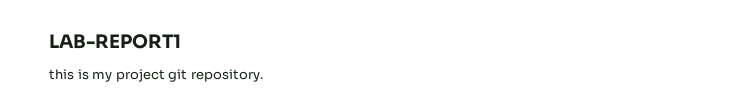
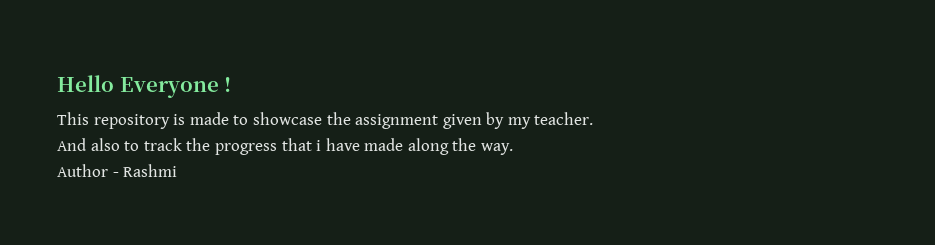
- LAB-REPORT1
- this is my project git repository.
+ Hello Everyone !
+ This repository is made to showcase the assignment given by my teacher.
+ And also to track the progress that i have made along the way.
+ Author - Rashmi

